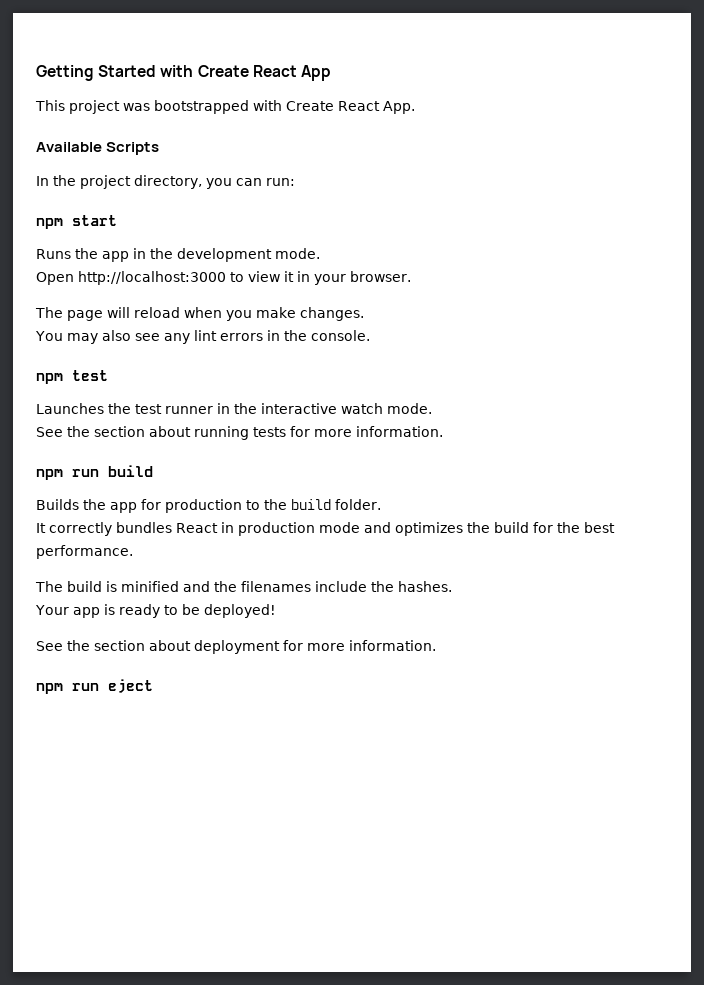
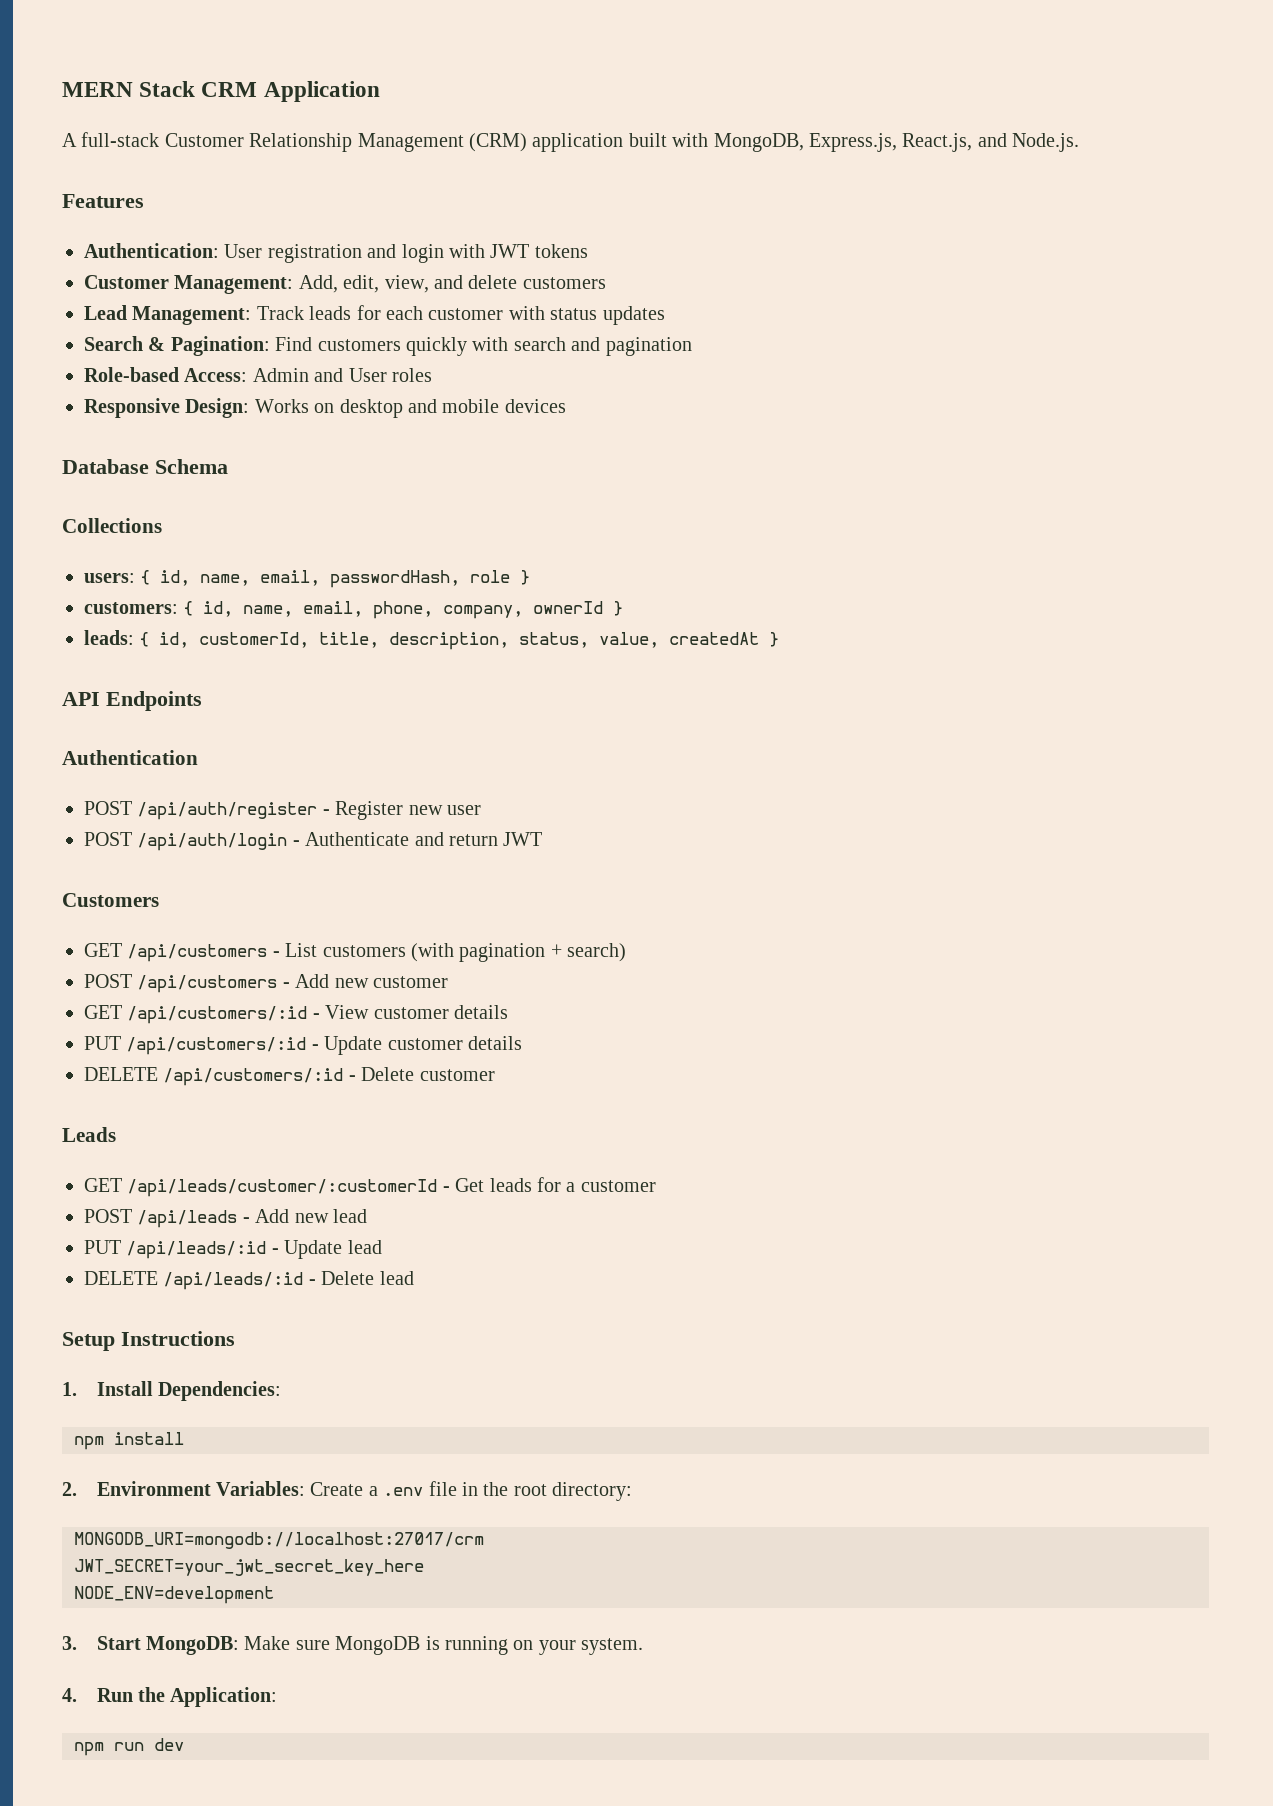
- Getting Started with Create React App
- This project was bootstrapped with Create React App.
- Available Scripts
- In the project directory, you can run:
- npm start
- Runs the app in the development mode.
- Open http://localhost:3000 to view it in your browser.
- The page will reload when you make changes.
- You may also see any lint errors in the console.
- npm test
- Launches the test runner in the interactive watch mode.
- See the section about running tests for more information.
- npm run build
- Builds the app for production to the build folder.
- It correctly bundles React in production mode and optimizes the build for the best performance.
- The build is minified and the filenames include the hashes.
- Your app is ready to be deployed!
- See the section about deployment for more information.
- npm run eject
+ MERN Stack CRM Application
+ A full-stack Customer Relationship Management (CRM) application built with MongoDB, Express.js, React.js, and Node.js.
+ Features
+ Authentication: User registration and login with JWT tokens
+ Customer Management: Add, edit, view, and delete customers
+ Lead Management: Track leads for each customer with status updates
+ Search & Pagination: Find customers quickly with search and pagination
+ Role-based Access: Admin and User roles
+ Responsive Design: Works on desktop and mobile devices
+ Database Schema
+ Collections
+ users: { id, name, email, passwordHash, role }
+ customers: { id, name, email, phone, company, ownerId }
+ leads: { id, customerId, title, description, status, value, createdAt }
+ API Endpoints
+ Authentication
+ POST /api/auth/register - Register new user
+ POST /api/auth/login - Authenticate and return JWT
+ Customers
+ GET /api/customers - List customers (with pagination + search)
+ POST /api/customers - Add new customer
+ GET /api/customers/:id - View customer details
+ PUT /api/customers/:id - Update customer details
+ DELETE /api/customers/:id - Delete customer
+ Leads
+ GET /api/leads/customer/:customerId - Get leads for a customer
+ POST /api/leads - Add new lead
+ PUT /api/leads/:id - Update lead
+ DELETE /api/leads/:id - Delete lead
+ Setup Instructions
+ 1. Install Dependencies:
+ npm install
+ 2. Environment Variables: Create a .env file in the root directory:
+ MONGODB_URI=mongodb://localhost:27017/crm
+ JWT_SECRET=your_jwt_secret_key_here
+ NODE_ENV=development
+ 3. Start MongoDB: Make sure MongoDB is running on your system.
+ 4. Run the Application:
+ npm run dev

